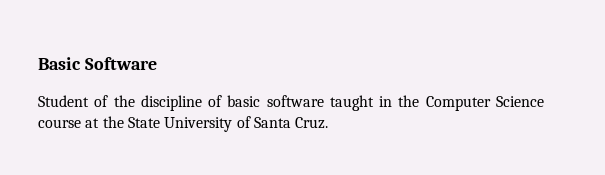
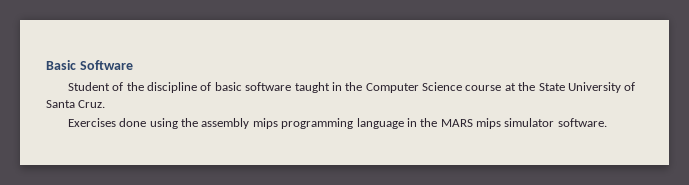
+ Exercises done using the assembly mips programming language in the MARS mips simulator software.

